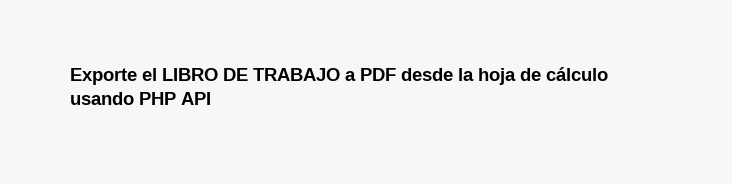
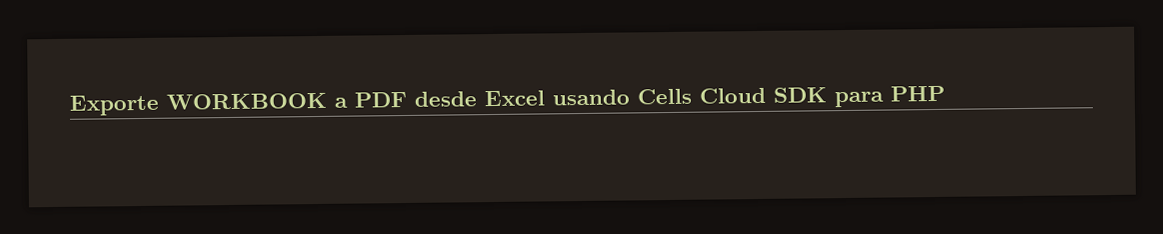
- Exporte el LIBRO DE TRABAJO a PDF desde la hoja de cálculo usando PHP API
+ Exporte WORKBOOK a PDF desde Excel usando Cells Cloud SDK para PHP

